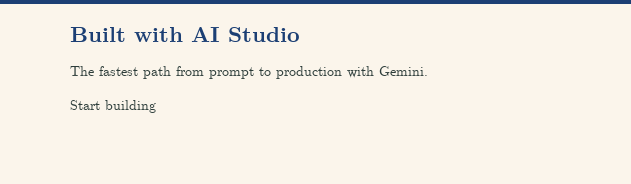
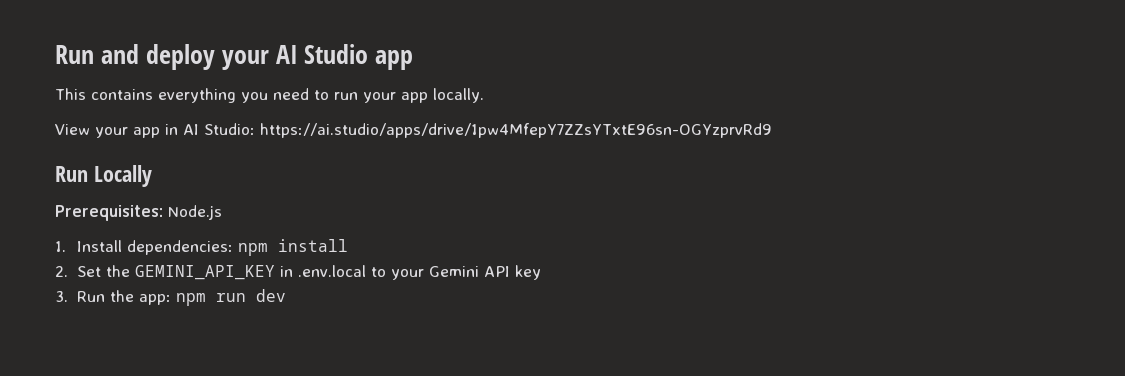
- Built with AI Studio
- The fastest path from prompt to production with Gemini.
- Start building
+ Run and deploy your AI Studio app
+ This contains everything you need to run your app locally.
+ View your app in AI Studio: https://ai.studio/apps/drive/1pw4MfepY7ZZsYTxtE96sn-OGYzprvRd9
+ Run Locally
+ Prerequisites: Node.js
+ 1. Install dependencies: npm install
+ 2. Set the GEMINI_API_KEY in .env.local to your Gemini API key
+ 3. Run the app: npm run dev

